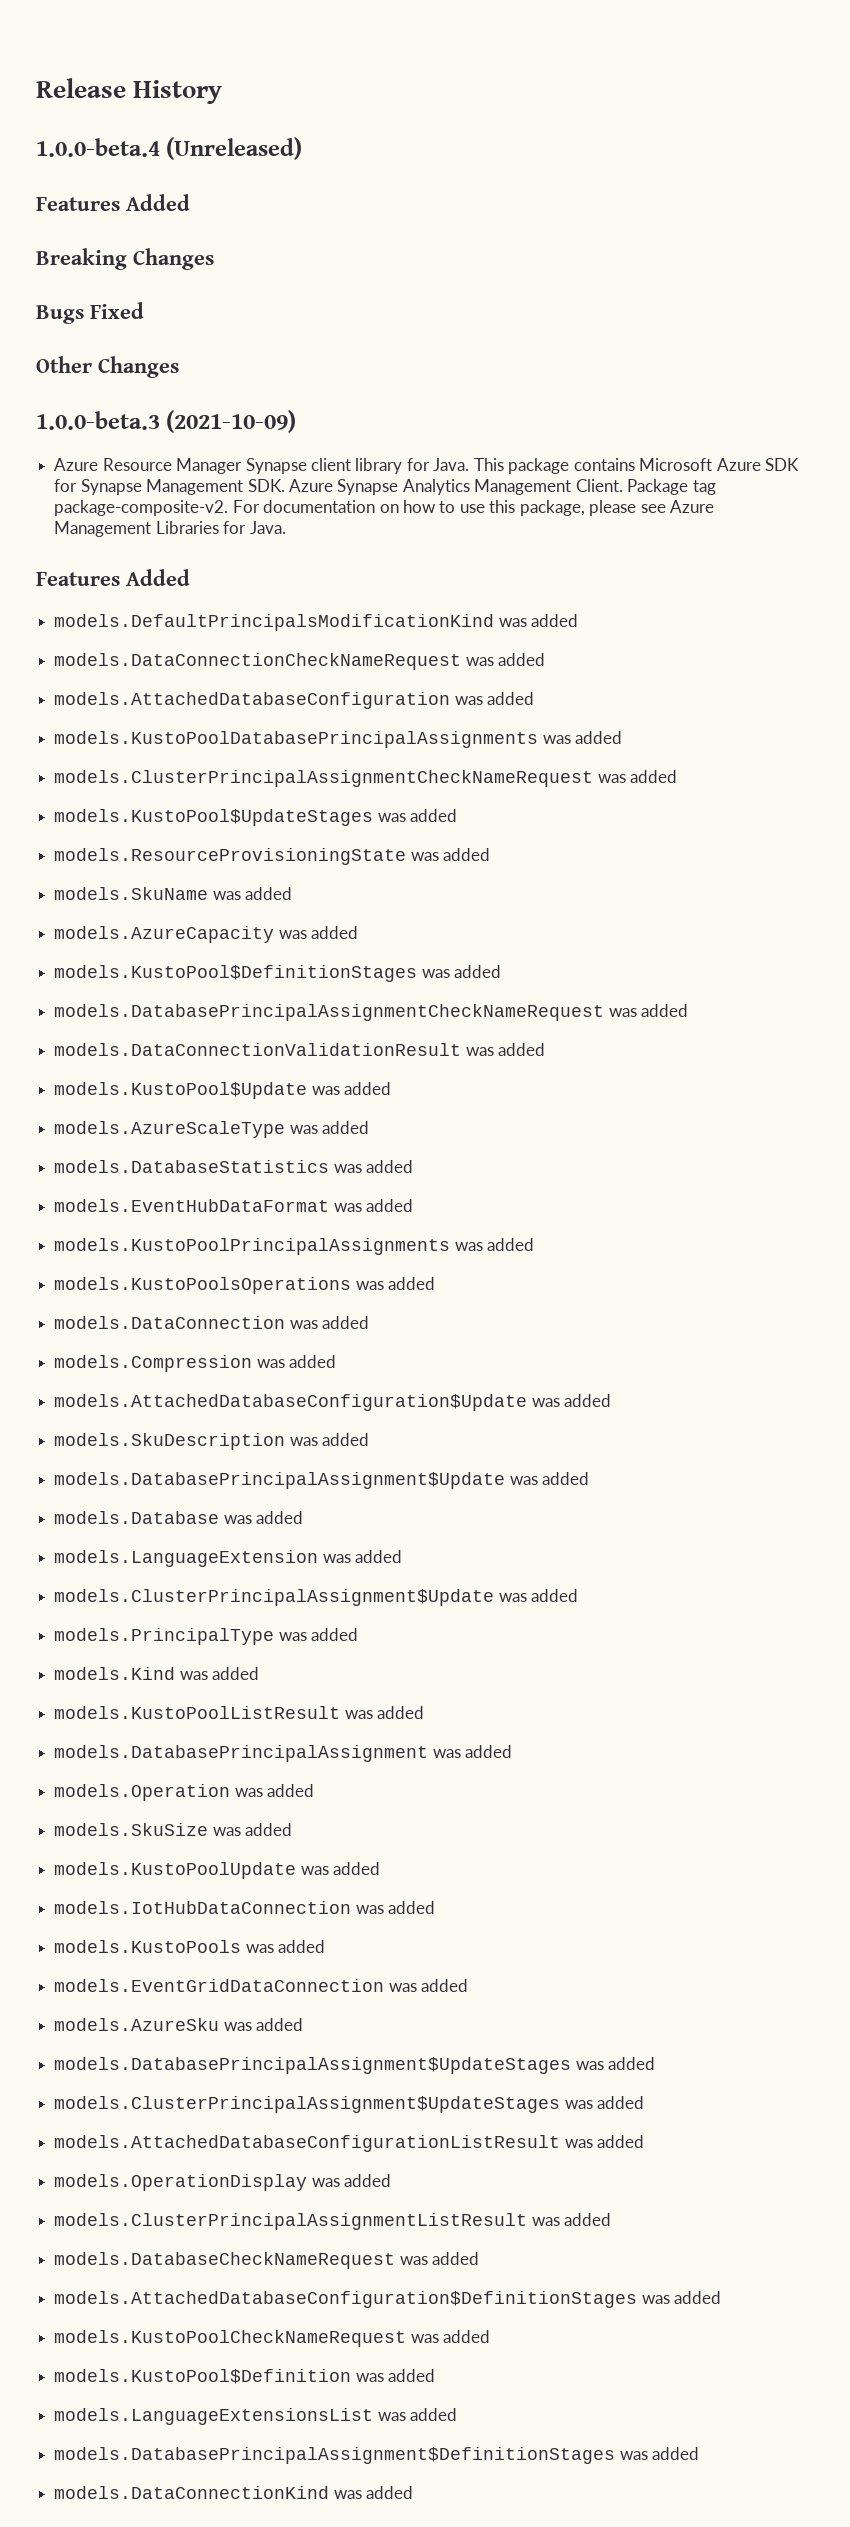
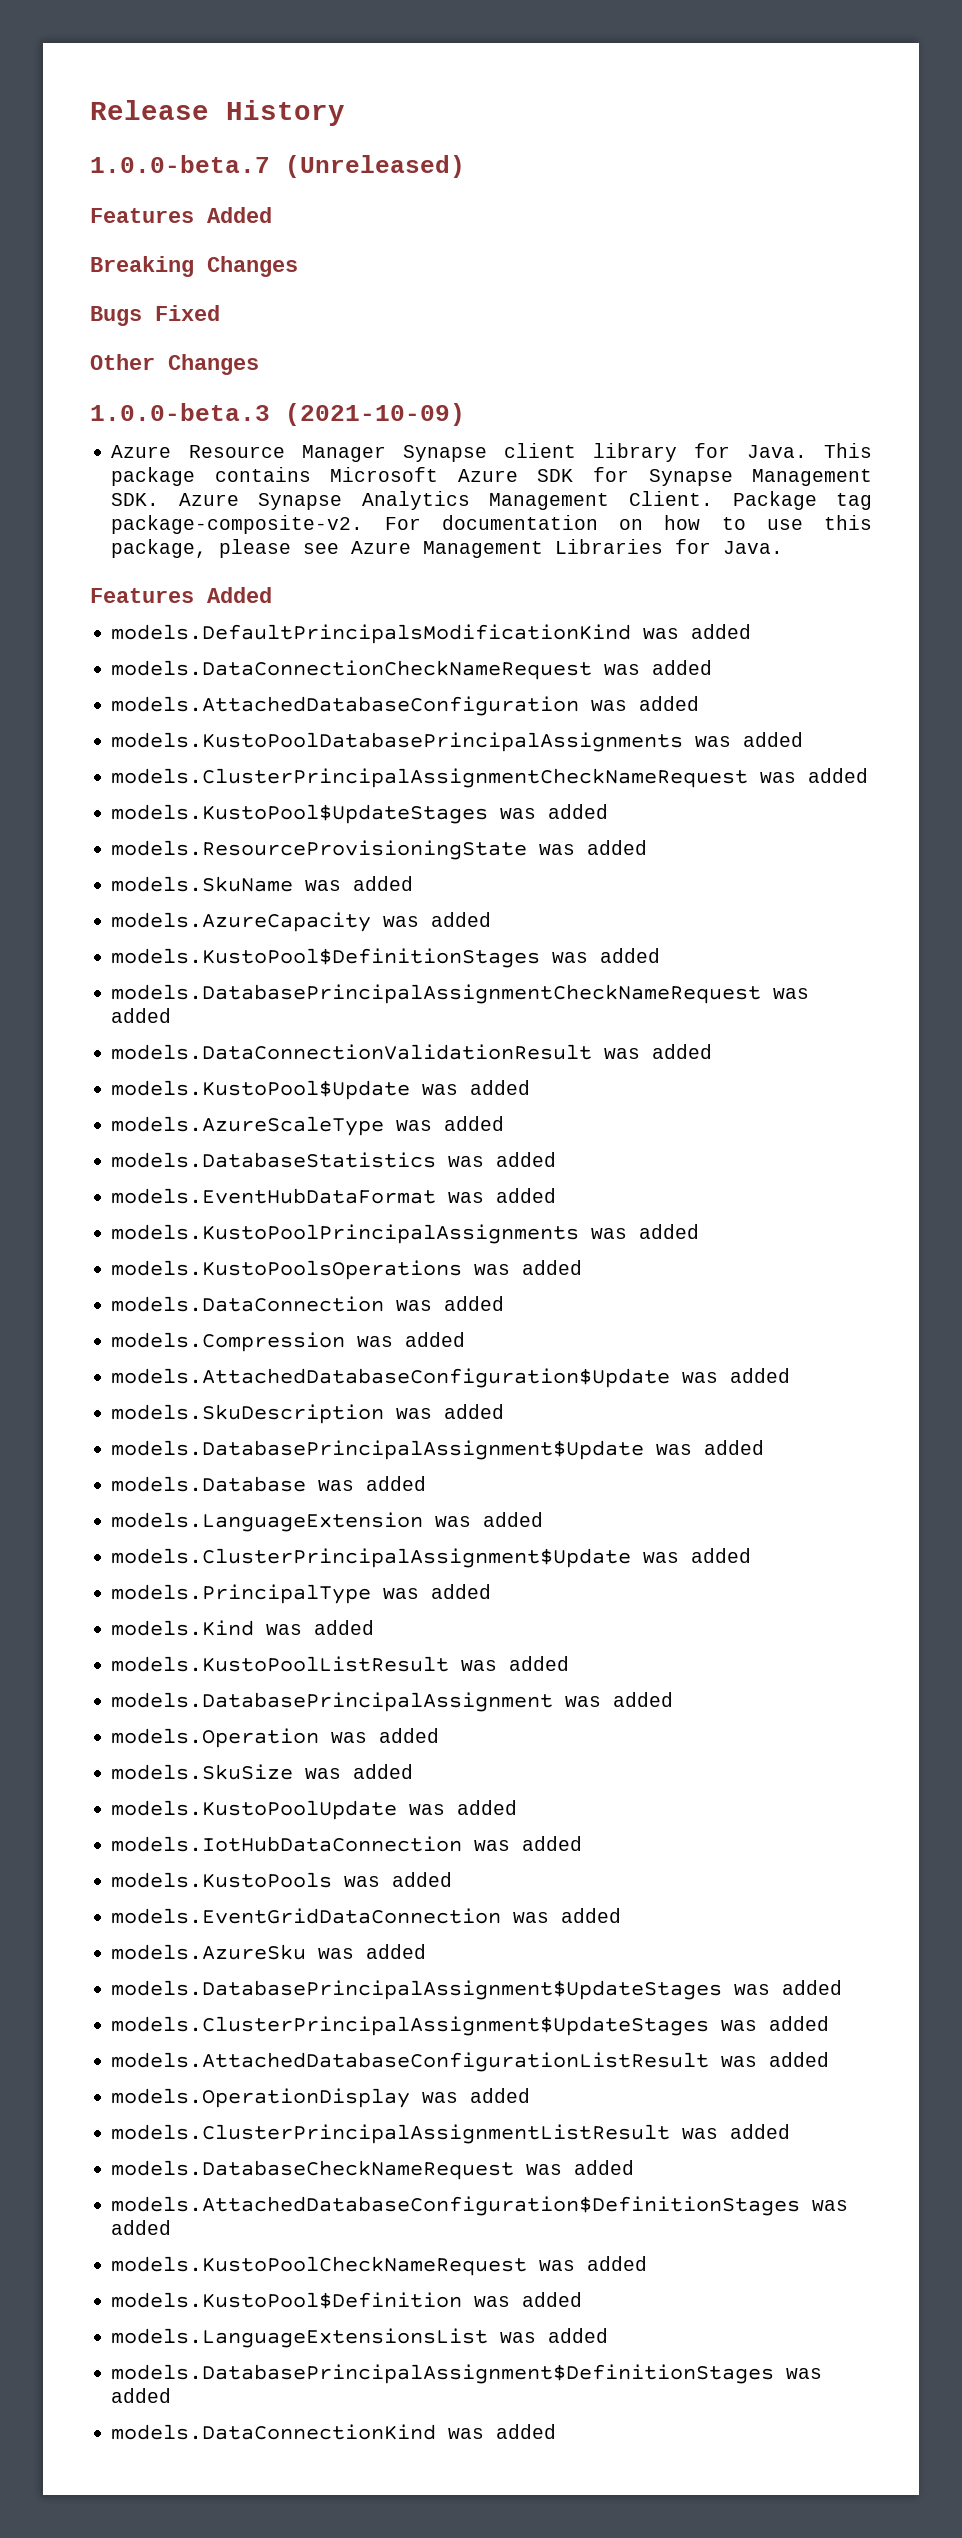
- 1.0.0-beta.4 (Unreleased)
+ 1.0.0-beta.7 (Unreleased)

